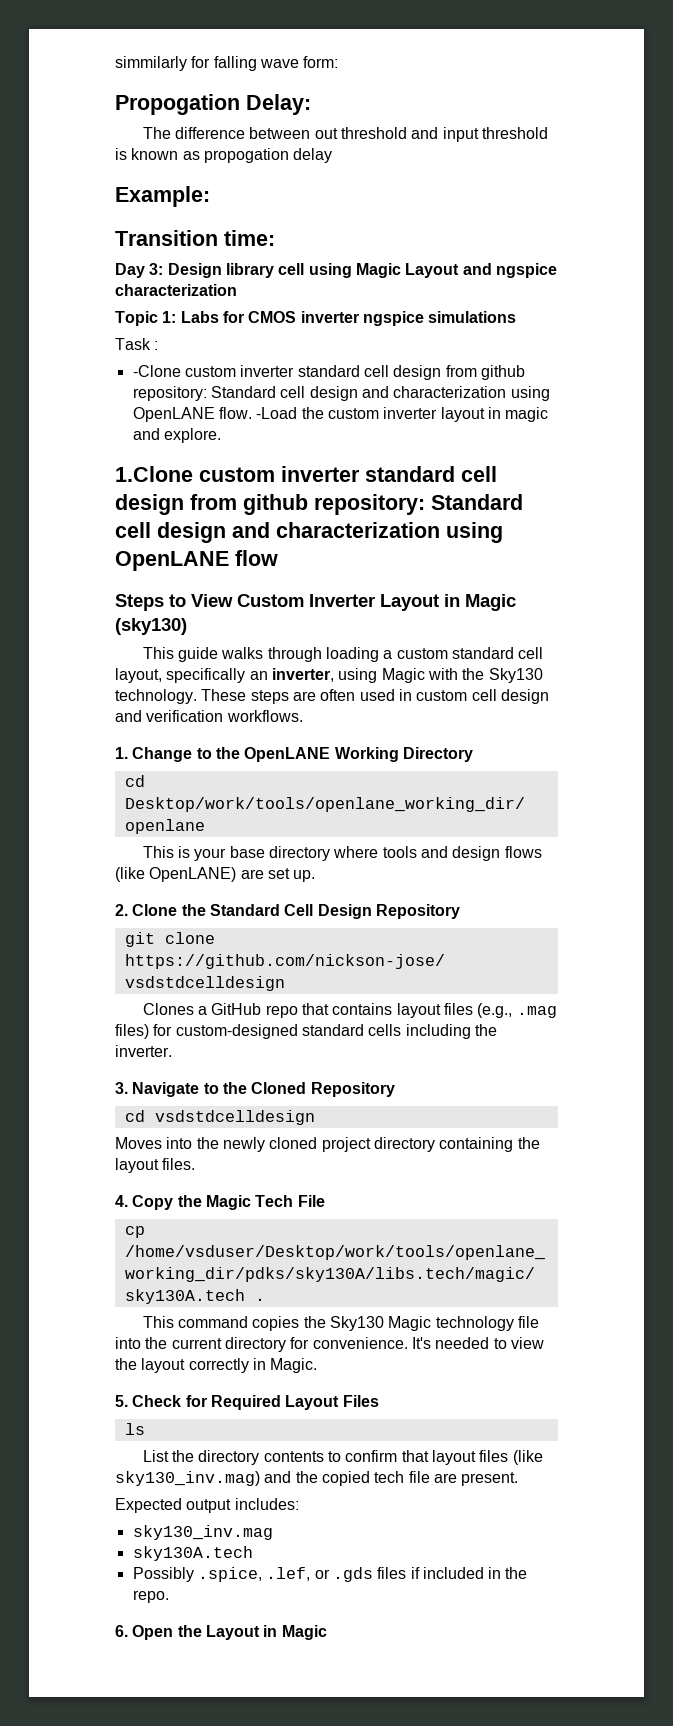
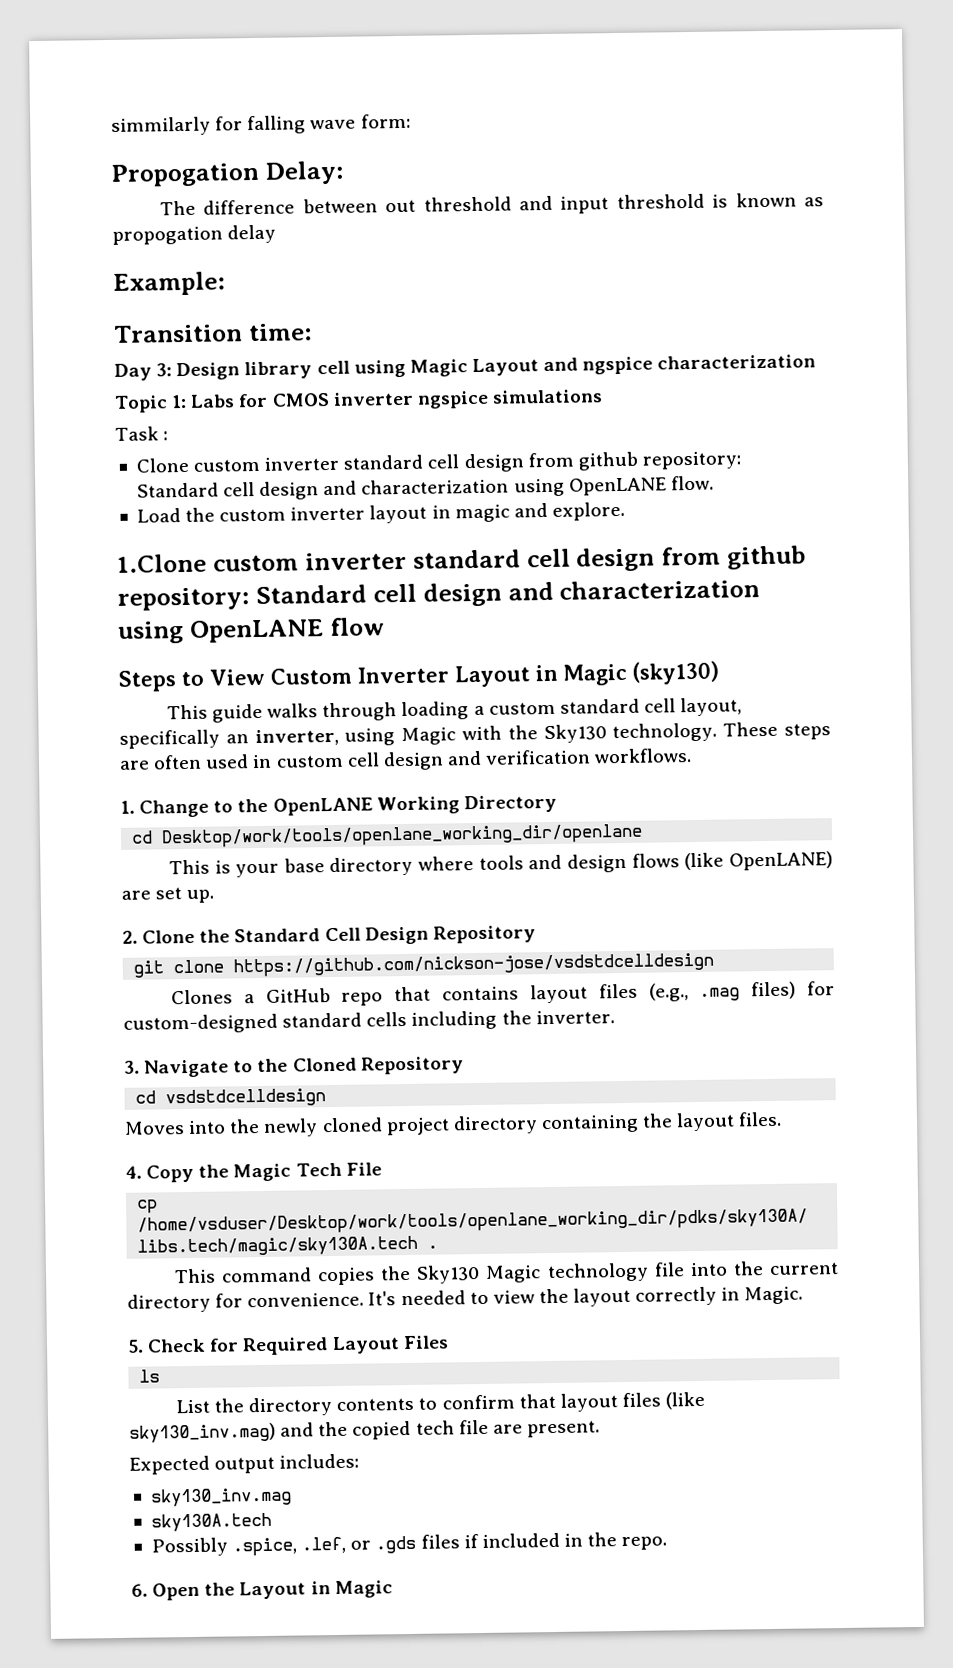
- -Clone custom inverter standard cell design from github repository: Standard cell design and characterization using OpenLANE flow. -Load the custom inverter layout in magic and explore.
+ Clone custom inverter standard cell design from github repository: Standard cell design and characterization using OpenLANE flow.
+ Load the custom inverter layout in magic and explore.

